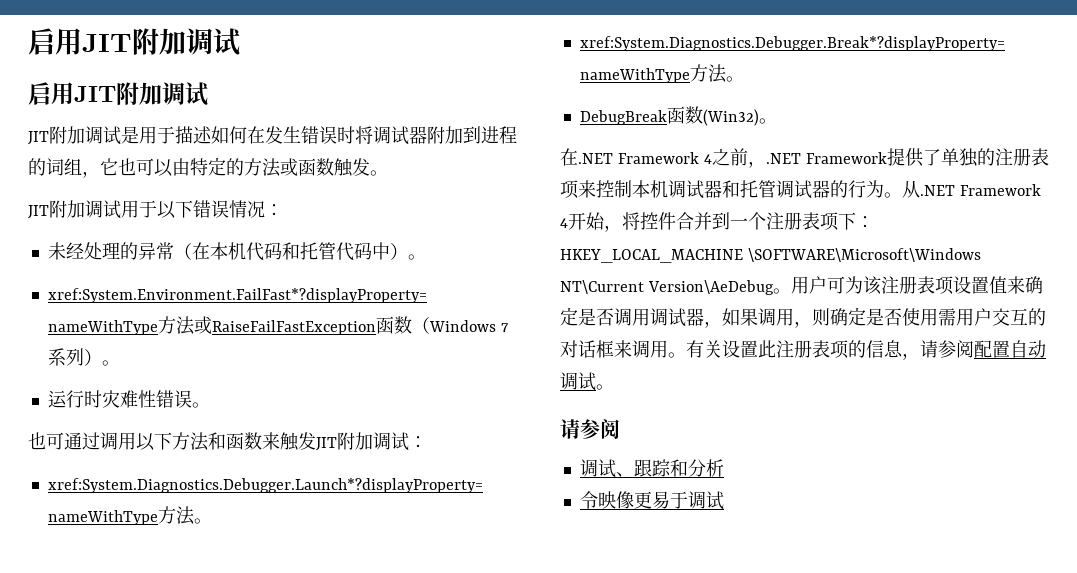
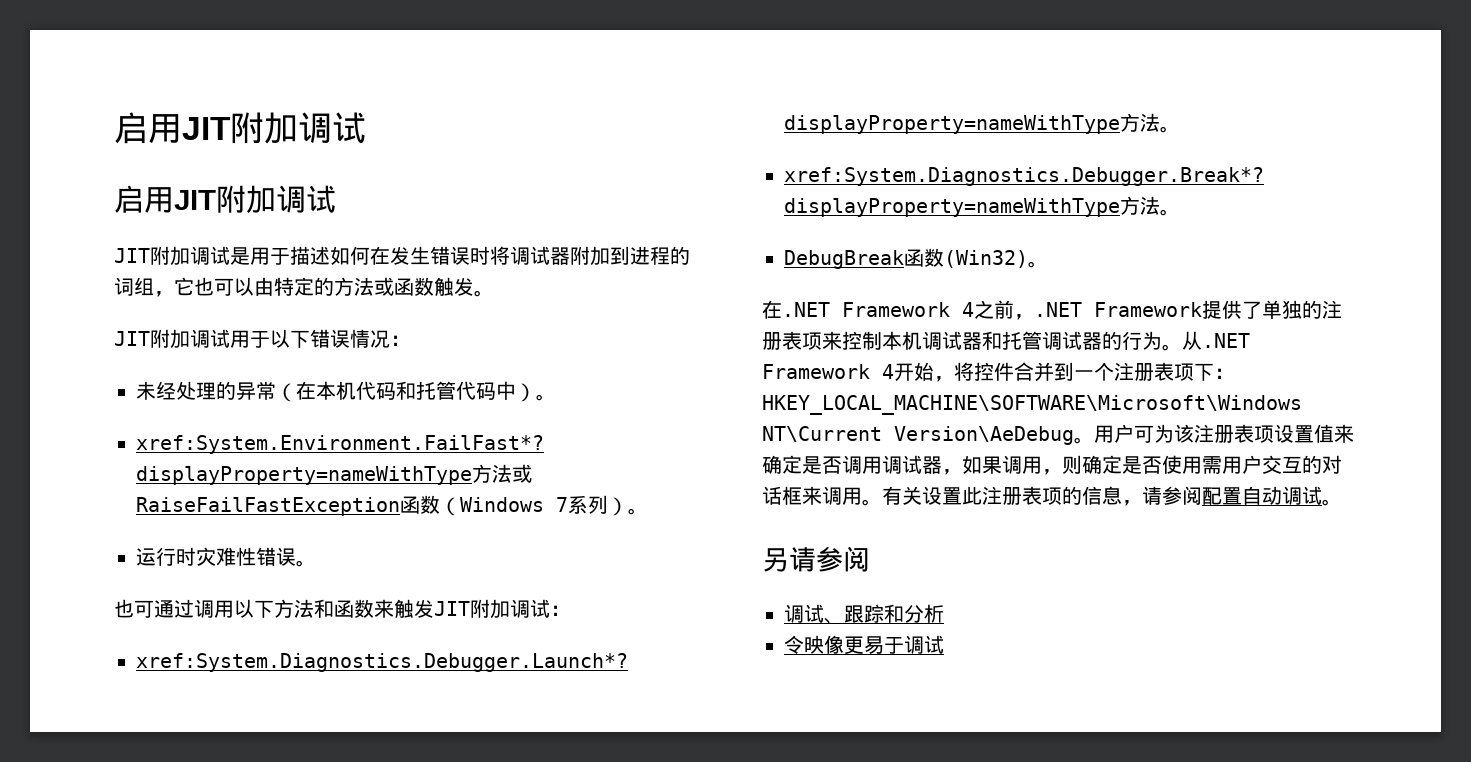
- 从.NET Framework 4开始，将控件合并到一个注册表项下：HKEY_LOCAL_MACHINE \SOFTWARE\Microsoft\Windows NT\Current Version\AeDebug。
+ 从.NET Framework 4开始，将控件合并到一个注册表项下：HKEY_LOCAL_MACHINE\SOFTWARE\Microsoft\Windows NT\Current Version\AeDebug。
  有关设置此注册表项的信息，请参阅配置自动调试。
- 请参阅
+ 另请参阅

